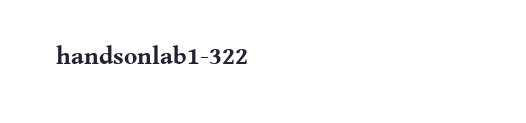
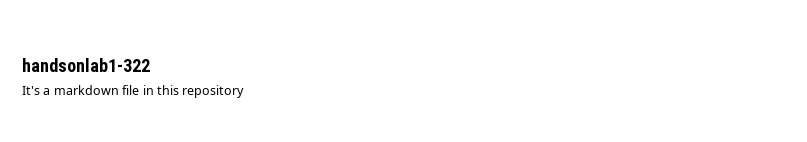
+ It's a markdown file in this repository

